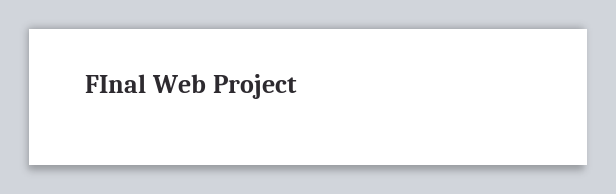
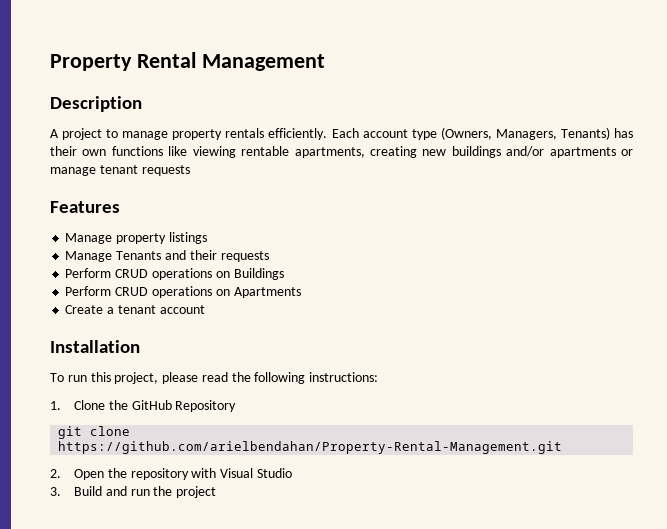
- FInal Web Project
+ Property Rental Management
+ Description
+ A project to manage property rentals efficiently. Each account type (Owners, Managers, Tenants) has their own functions like viewing rentable apartments, creating new buildings and/or apartments or manage tenant requests
+ Features
+ Manage property listings
+ Manage Tenants and their requests
+ Perform CRUD operations on Buildings
+ Perform CRUD operations on Apartments
+ Create a tenant account
+ Installation
+ To run this project, please read the following instructions:
+ 1. Clone the GitHub Repository
+ git clone https://github.com/arielbendahan/Property-Rental-Management.git
+ 2. Open the repository with Visual Studio
+ 3. Build and run the project

